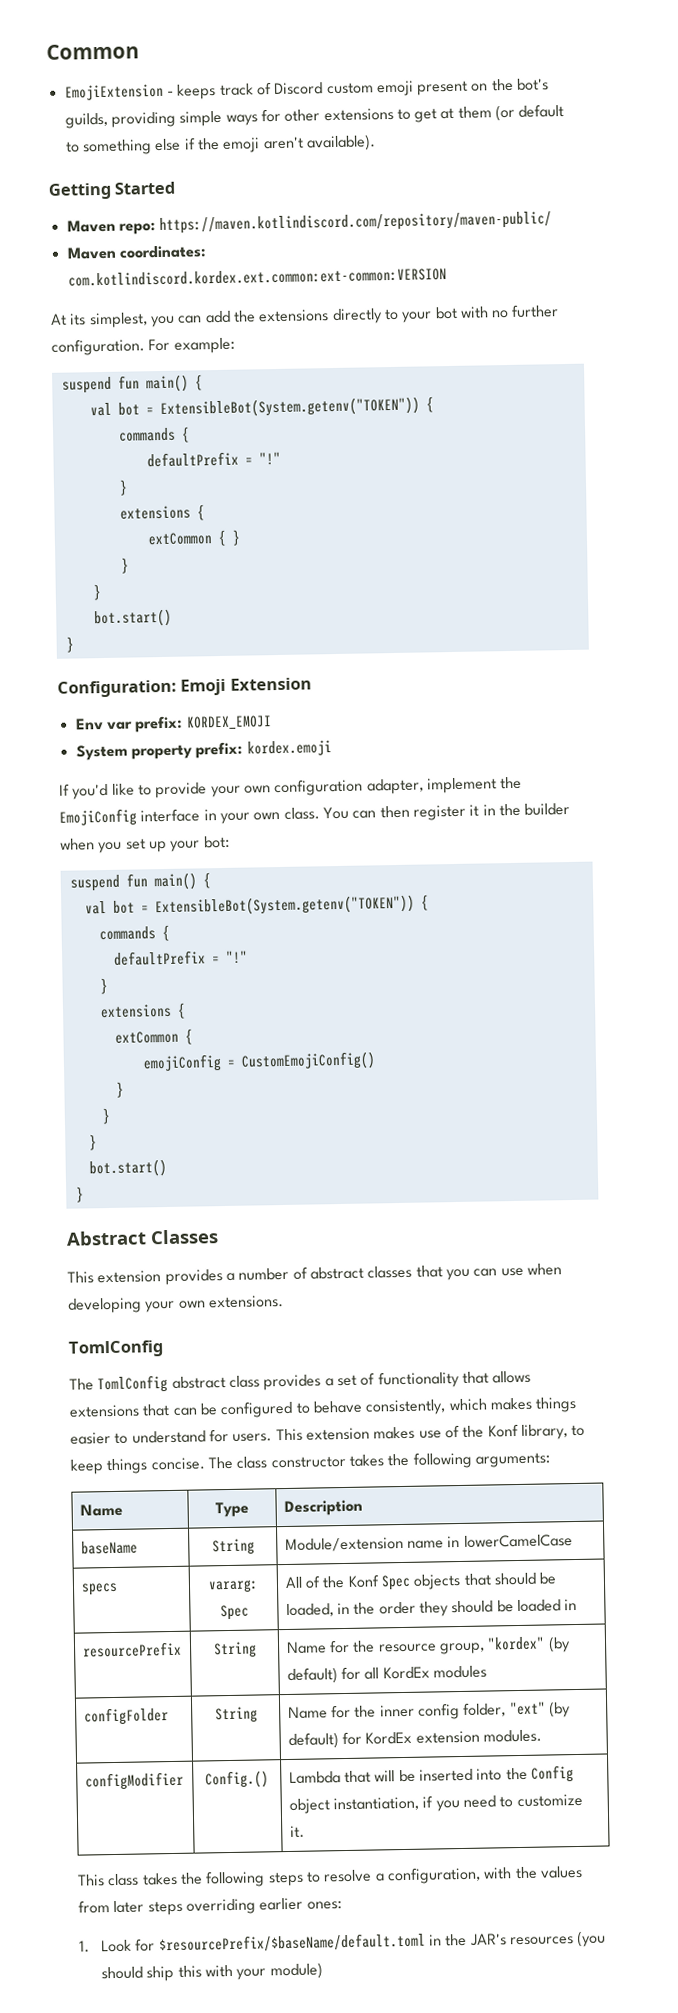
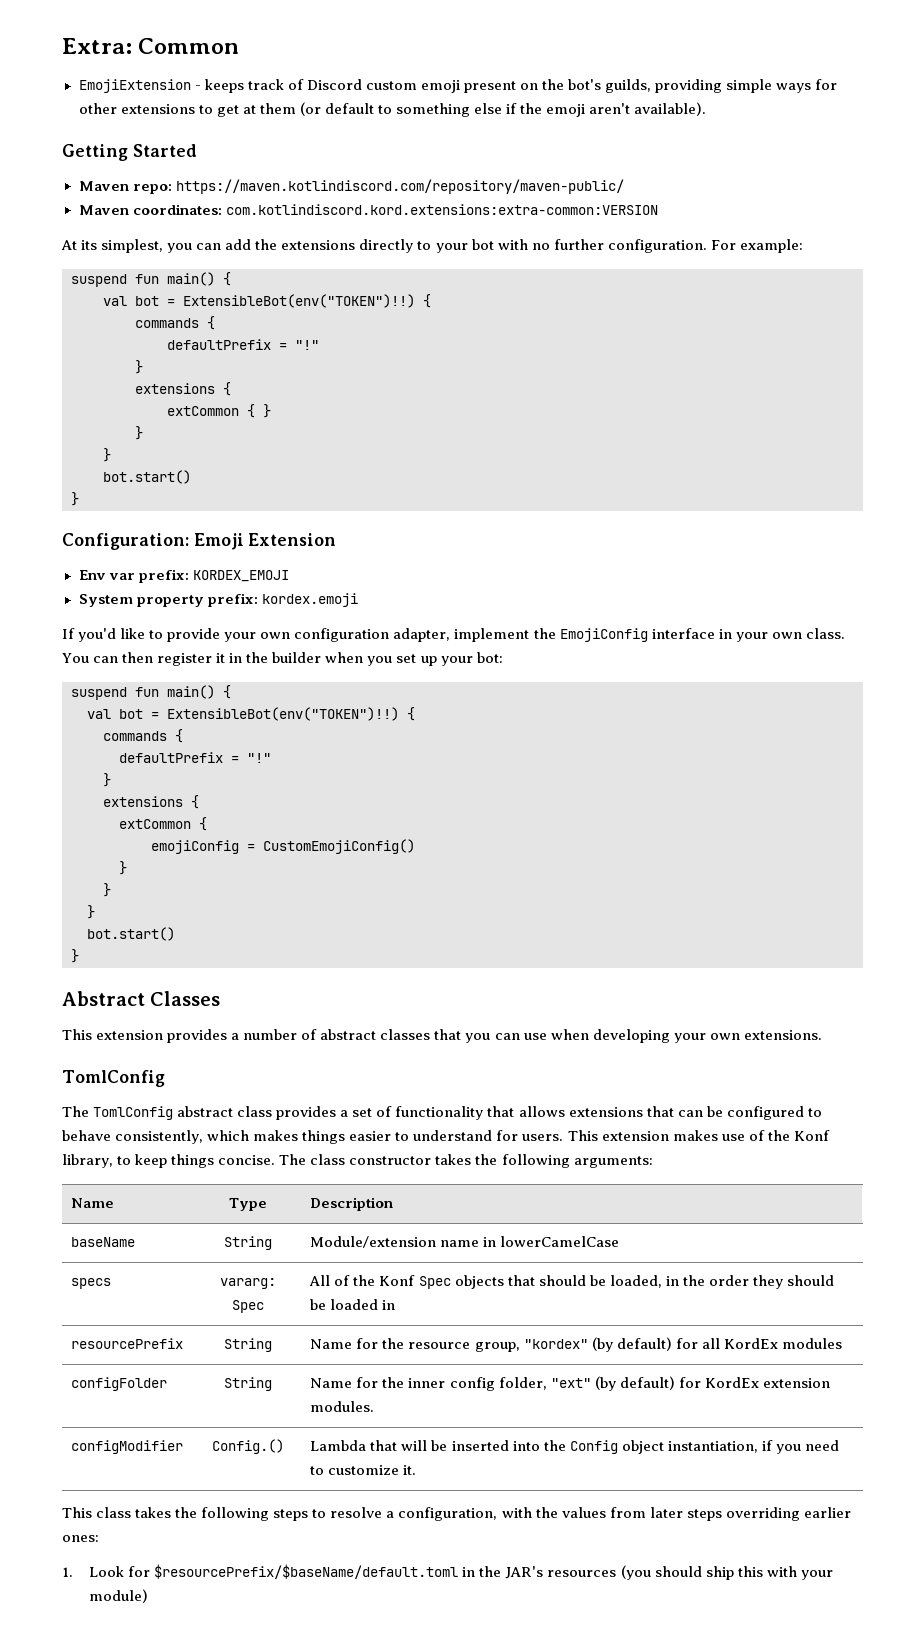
- Common
+ Extra: Common
- Maven coordinates: com.kotlindiscord.kordex.ext.common:ext-common:VERSION
+ Maven coordinates: com.kotlindiscord.kord.extensions:extra-common:VERSION
  For example:
  suspend fun main() {
- val bot = ExtensibleBot(System.getenv("TOKEN")) {
+ val bot = ExtensibleBot(env("TOKEN")!!) {
  You can then register it in the builder when you set up your bot:
  suspend fun main() {
- val bot = ExtensibleBot(System.getenv("TOKEN")) {
+ val bot = ExtensibleBot(env("TOKEN")!!) {

